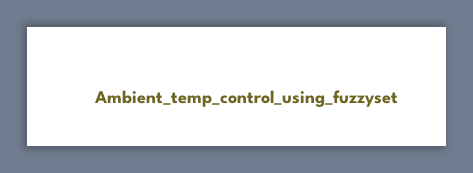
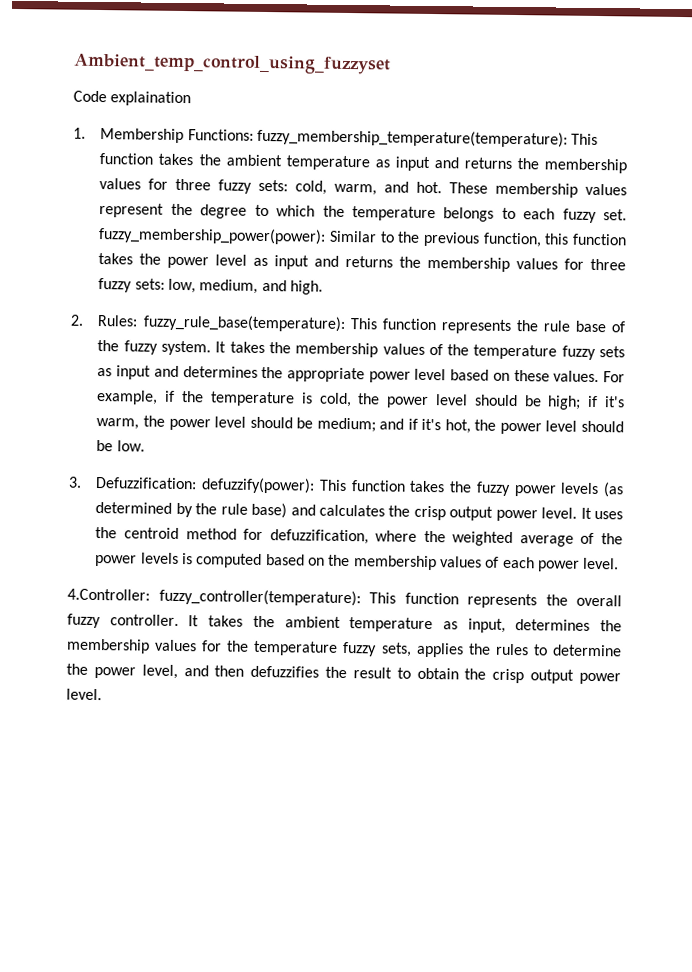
+ Code explaination
+ 1. Membership Functions: fuzzy_membership_temperature(temperature): This function takes the ambient temperature as input and returns the membership values for three fuzzy sets: cold, warm, and hot. These membership values represent the degree to which the temperature belongs to each fuzzy set. fuzzy_membership_power(power): Similar to the previous function, this function takes the power level as input and returns the membership values for three fuzzy sets: low, medium, and high.
+ 2. Rules: fuzzy_rule_base(temperature): This function represents the rule base of the fuzzy system. It takes the membership values of the temperature fuzzy sets as input and determines the appropriate power level based on these values. For example, if the temperature is cold, the power level should be high; if it's warm, the power level should be medium; and if it's hot, the power level should be low.
+ 3. Defuzzification: defuzzify(power): This function takes the fuzzy power levels (as determined by the rule base) and calculates the crisp output power level. It uses the centroid method for defuzzification, where the weighted average of the power levels is computed based on the membership values of each power level.
+ 4.Controller: fuzzy_controller(temperature): This function represents the overall fuzzy controller. It takes the ambient temperature as input, determines the membership values for the temperature fuzzy sets, applies the rules to determine the power level, and then defuzzifies the result to obtain the crisp output power level.

